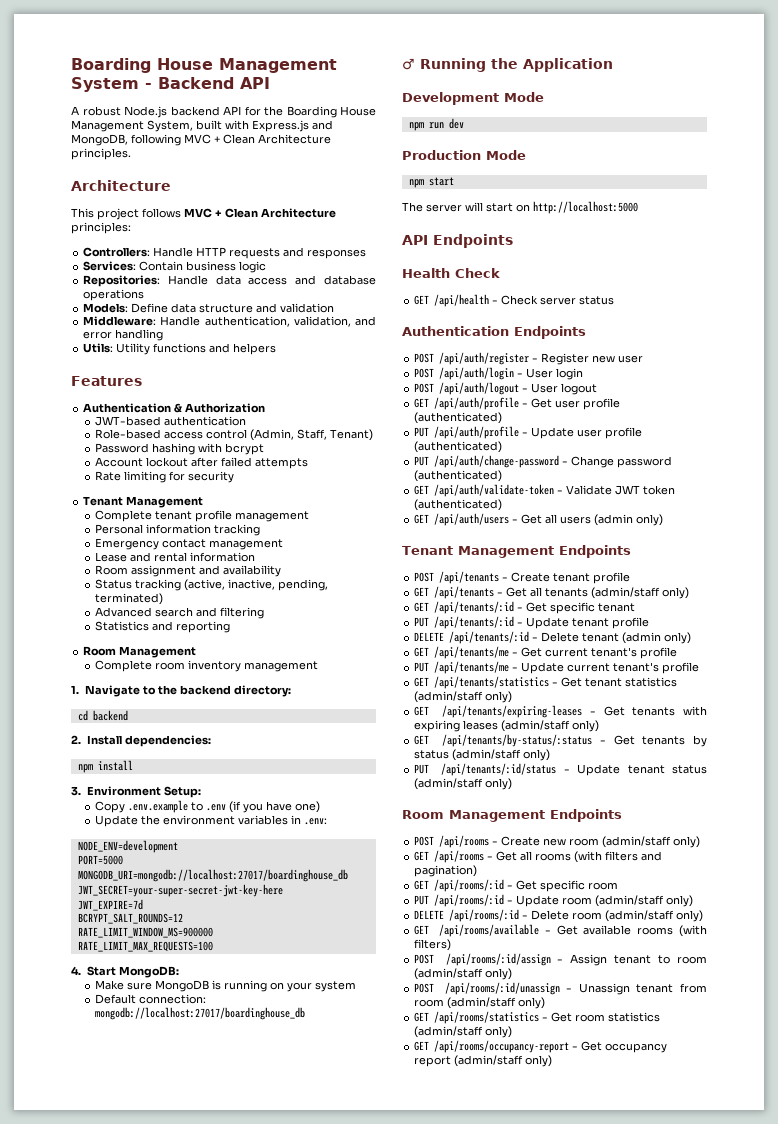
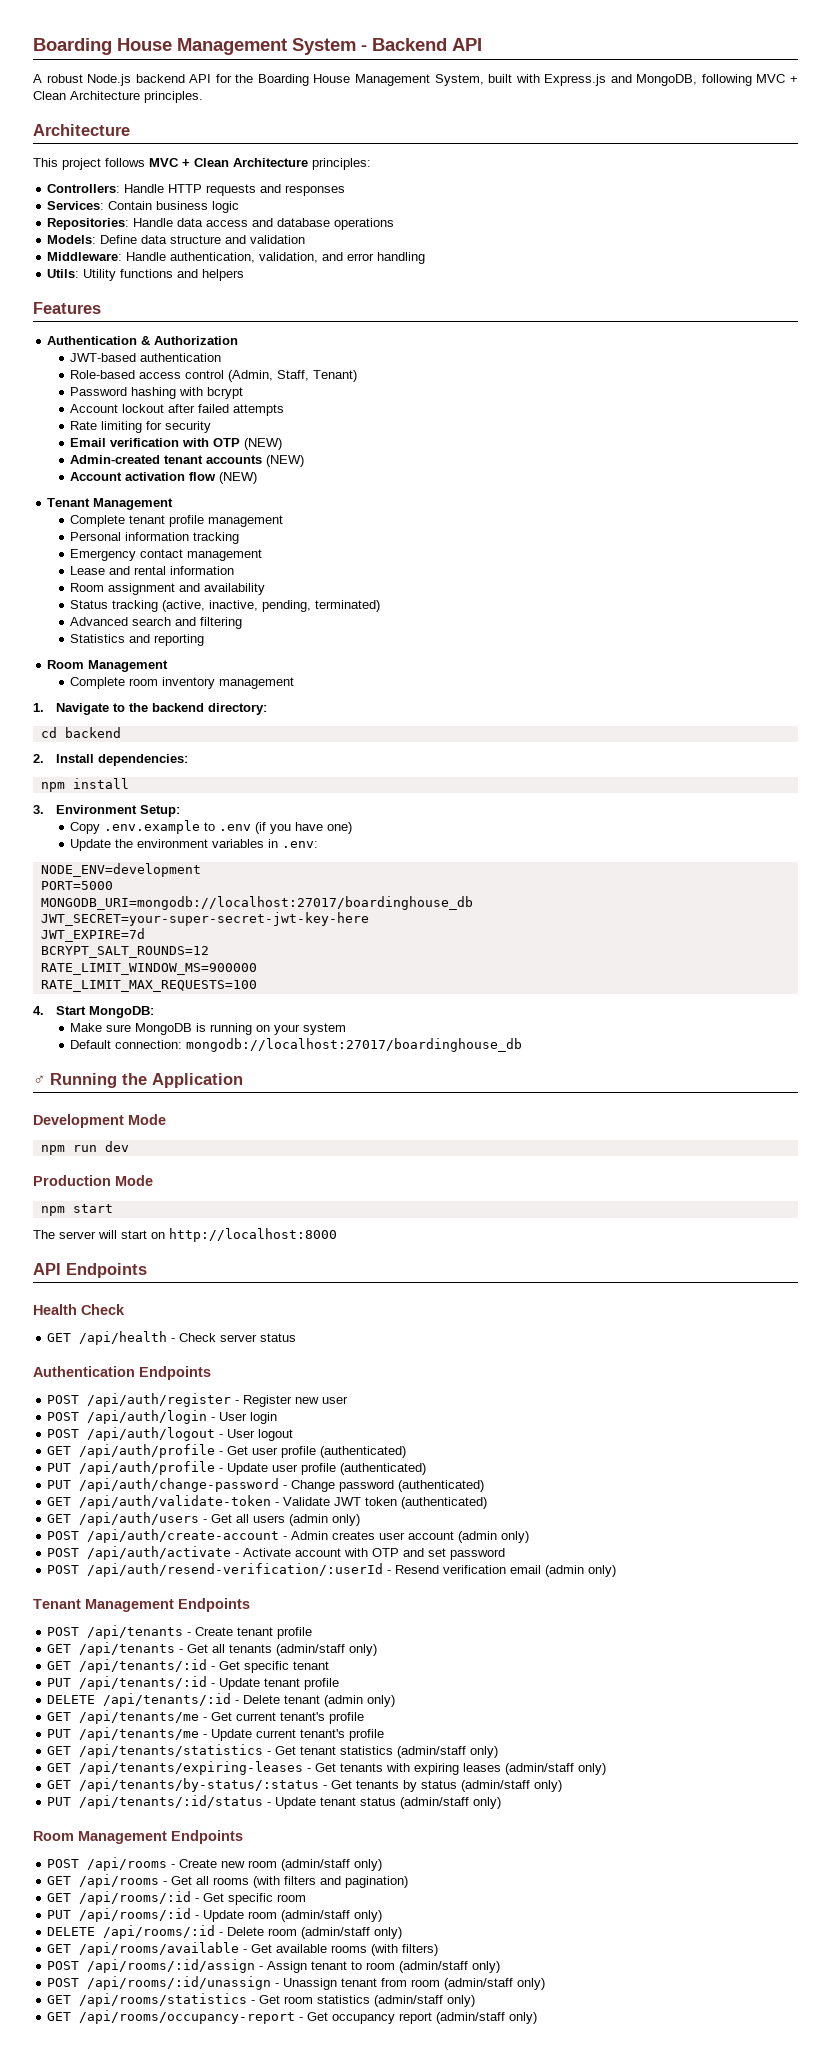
+ Email verification with OTP (NEW)
+ Admin-created tenant accounts (NEW)
+ Account activation flow (NEW)
- The server will start on http://localhost:5000
+ The server will start on http://localhost:8000
+ POST /api/auth/create-account - Admin creates user account (admin only)
+ POST /api/auth/activate - Activate account with OTP and set password
+ POST /api/auth/resend-verification/:userId - Resend verification email (admin only)

